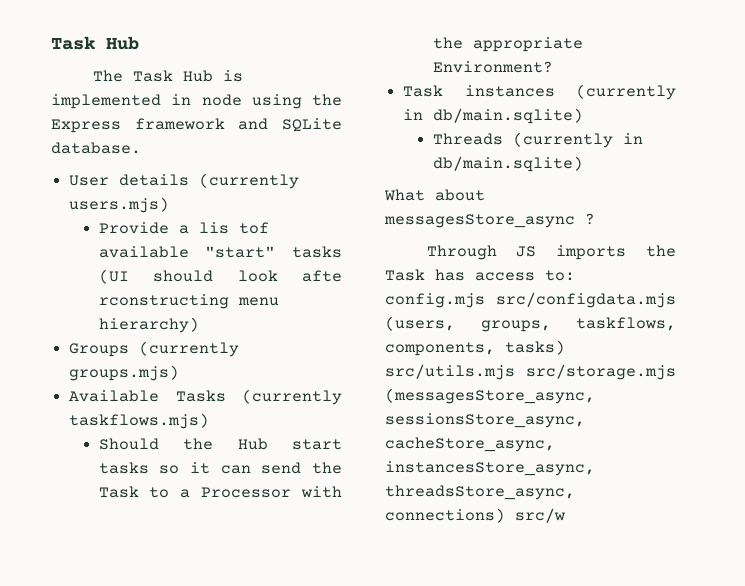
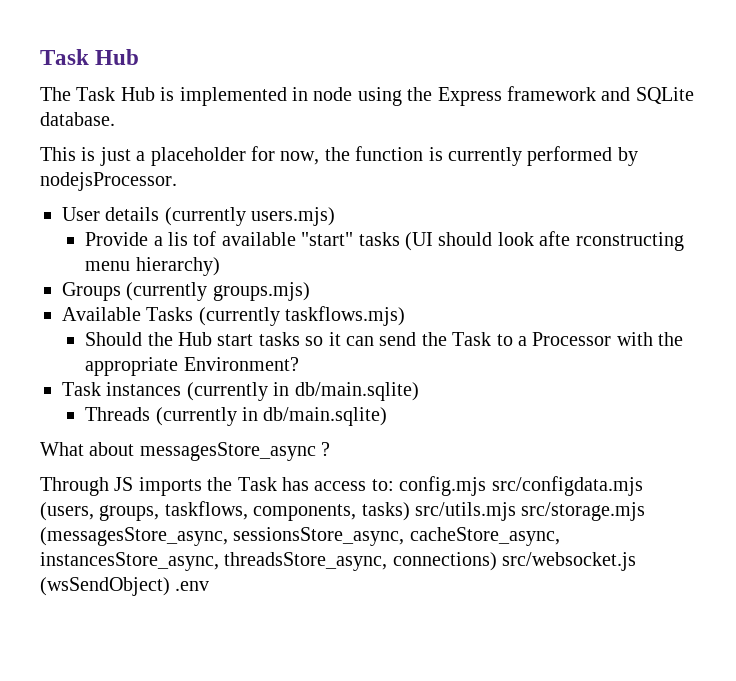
+ This is just a placeholder for now, the function is currently performed by nodejsProcessor.
- Through JS imports the Task has access to: config.mjs src/configdata.mjs (users, groups, taskflows, components, tasks) src/utils.mjs src/storage.mjs (messagesStore_async, sessionsStore_async, cacheStore_async, instancesStore_async, threadsStore_async, connections) src/w
+ Through JS imports the Task has access to: config.mjs src/configdata.mjs (users, groups, taskflows, components, tasks) src/utils.mjs src/storage.mjs (messagesStore_async, sessionsStore_async, cacheStore_async, instancesStore_async, threadsStore_async, connections) src/websocket.js (wsSendObject) .env

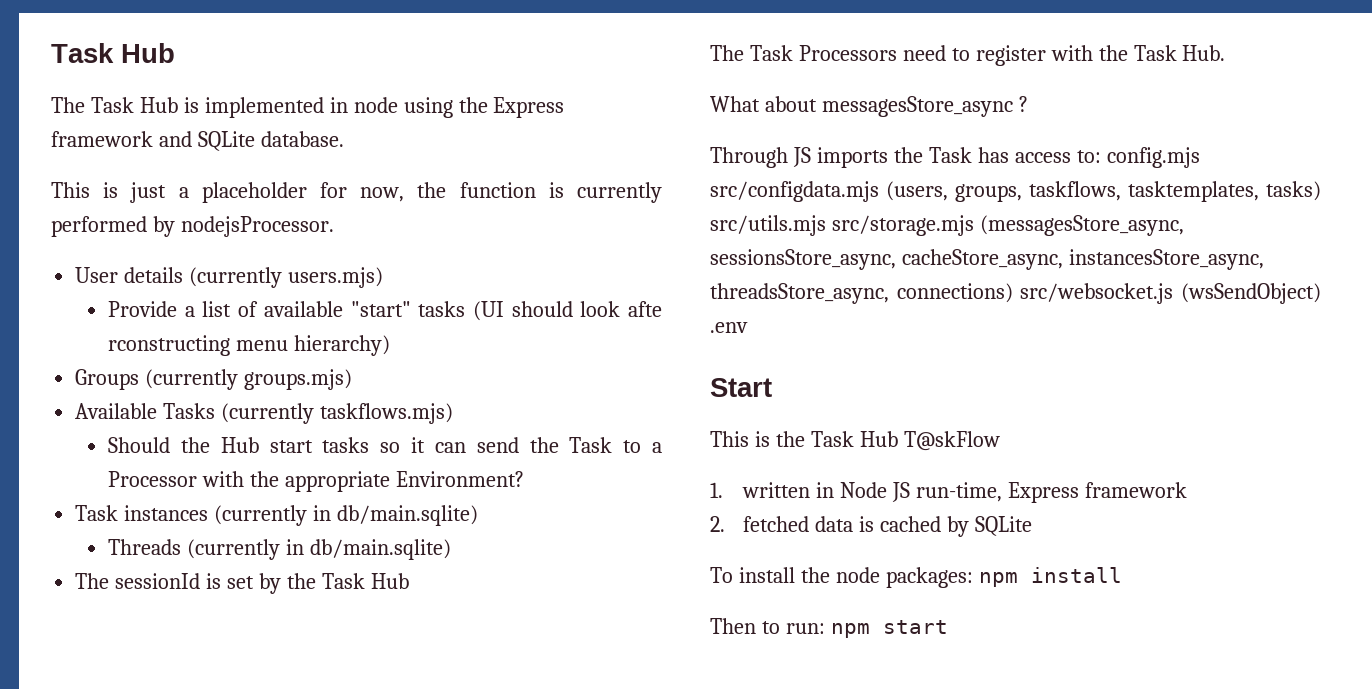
- Provide a lis tof available "start" tasks (UI should look afte rconstructing menu hierarchy)
+ Provide a list of available "start" tasks (UI should look afte rconstructing menu hierarchy)
+ The sessionId is set by the Task Hub
+ The Task Processors need to register with the Task Hub.
- Through JS imports the Task has access to: config.mjs src/configdata.mjs (users, groups, taskflows, components, tasks) src/utils.mjs src/storage.mjs (messagesStore_async, sessionsStore_async, cacheStore_async, instancesStore_async, threadsStore_async, connections) src/websocket.js (wsSendObject) .env
+ Through JS imports the Task has access to: config.mjs src/configdata.mjs (users, groups, taskflows, tasktemplates, tasks) src/utils.mjs src/storage.mjs (messagesStore_async, sessionsStore_async, cacheStore_async, instancesStore_async, threadsStore_async, connections) src/websocket.js (wsSendObject) .env
+ Start
+ This is the Task Hub T@skFlow
+ 1. written in Node JS run-time, Express framework
+ 2. fetched data is cached by SQLite
+ To install the node packages: npm install
+ Then to run: npm start

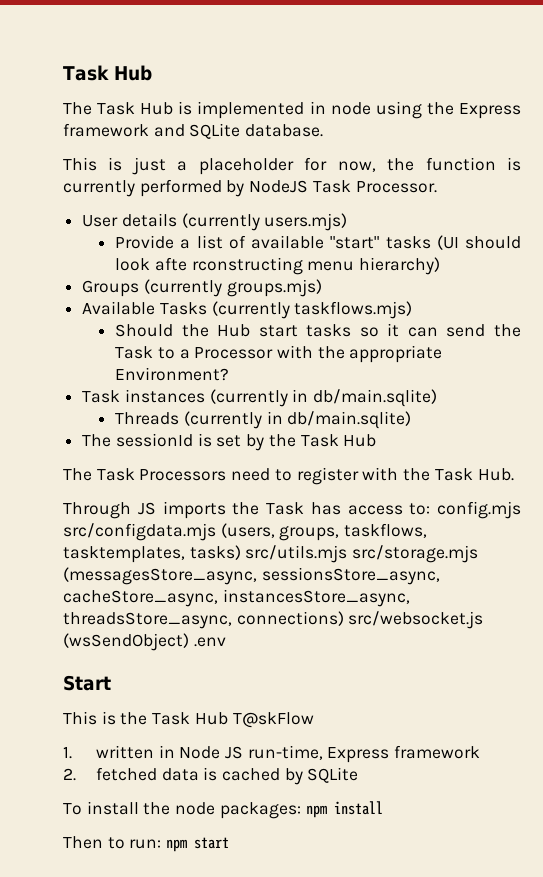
- This is just a placeholder for now, the function is currently performed by nodejsProcessor.
+ This is just a placeholder for now, the function is currently performed by NodeJS Task Processor.
- What about messagesStore_async ?

